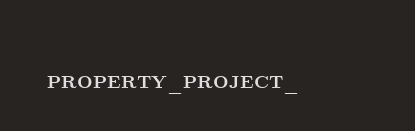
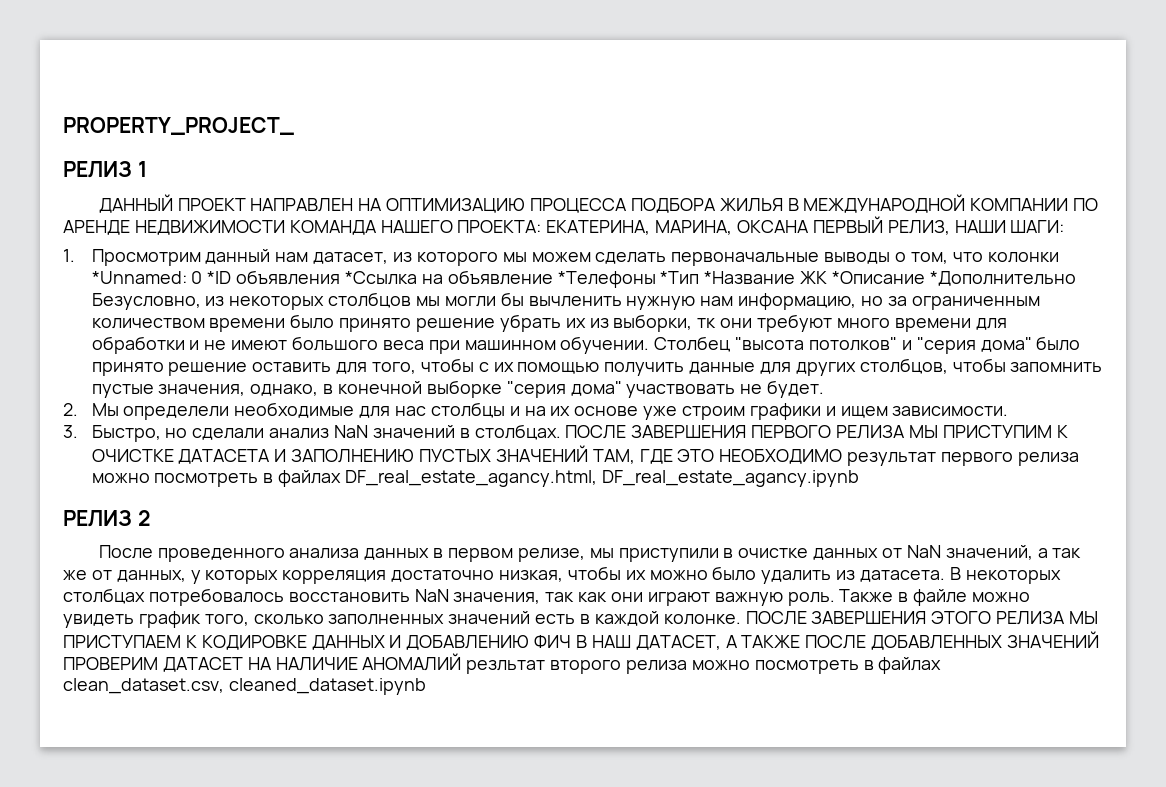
+ РЕЛИЗ 1
+ ДАННЫЙ ПРОЕКТ НАПРАВЛЕН НА ОПТИМИЗАЦИЮ ПРОЦЕССА ПОДБОРА ЖИЛЬЯ В МЕЖДУНАРОДНОЙ КОМПАНИИ ПО АРЕНДЕ НЕДВИЖИМОСТИ КОМАНДА НАШЕГО ПРОЕКТА: ЕКАТЕРИНА, МАРИНА, ОКСАНА ПЕРВЫЙ РЕЛИЗ, НАШИ ШАГИ:
+ 1. Просмотрим данный нам датасет, из которого мы можем сделать первоначальные выводы о том, что колонки *Unnamed: 0 *ID объявления *Ссылка на объявление *Телефоны *Тип *Название ЖК *Описание *Дополнительно Безусловно, из некоторых столбцов мы могли бы вычленить нужную нам информацию, но за ограниченным количеством времени было принято решение убрать их из выборки, тк они требуют много времени для обработки и не имеют большого веса при машинном обучении. Столбец "высота потолков" и "серия дома" было принято решение оставить для того, чтобы с их помощью получить данные для других столбцов, чтобы запомнить пустые значения, однако, в конечной выборке "серия дома" участвовать не будет.
+ 2. Мы определели необходимые для нас столбцы и на их основе уже строим графики и ищем зависимости.
+ 3. Быстро, но сделали анализ NaN значений в столбцах. ПОСЛЕ ЗАВЕРШЕНИЯ ПЕРВОГО РЕЛИЗА МЫ ПРИСТУПИМ К ОЧИСТКЕ ДАТАСЕТА И ЗАПОЛНЕНИЮ ПУСТЫХ ЗНАЧЕНИЙ ТАМ, ГДЕ ЭТО НЕОБХОДИМО результат первого релиза можно посмотреть в файлах DF_real_estate_agancy.html, DF_real_estate_agancy.ipynb
+ РЕЛИЗ 2
+ После проведенного анализа данных в первом релизе, мы приступили в очистке данных от NaN значений, а так же от данных, у которых корреляция достаточно низкая, чтобы их можно было удалить из датасета. В некоторых столбцах потребовалось восстановить NaN значения, так как они играют важную роль. Также в файле можно увидеть график того, сколько заполненных значений есть в каждой колонке. ПОСЛЕ ЗАВЕРШЕНИЯ ЭТОГО РЕЛИЗА МЫ ПРИСТУПАЕМ К КОДИРОВКЕ ДАННЫХ И ДОБАВЛЕНИЮ ФИЧ В НАШ ДАТАСЕТ, А ТАКЖЕ ПОСЛЕ ДОБАВЛЕННЫХ ЗНАЧЕНИЙ ПРОВЕРИМ ДАТАСЕТ НА НАЛИЧИЕ АНОМАЛИЙ резльтат второго релиза можно посмотреть в файлах clean_dataset.csv, cleaned_dataset.ipynb

